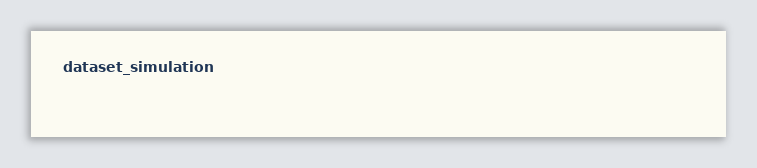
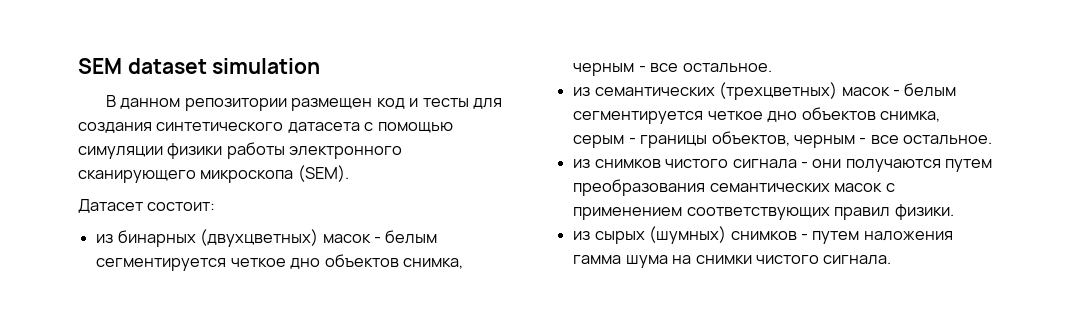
- dataset_simulation
+ SEM dataset simulation
+ В данном репозитории размещен код и тесты для создания синтетического датасета с помощью симуляции физики работы электронного сканирующего микроскопа (SEM).
+ Датасет состоит:
+ из бинарных (двухцветных) масок - белым сегментируется четкое дно объектов снимка, черным - все остальное.
+ из семантических (трехцветных) масок - белым сегментируется четкое дно объектов снимка, серым - границы объектов, черным - все остальное.
+ из снимков чистого сигнала - они получаются путем преобразования семантических масок с применением соответствующих правил физики.
+ из сырых (шумных) снимков - путем наложения гамма шума на снимки чистого сигнала.

